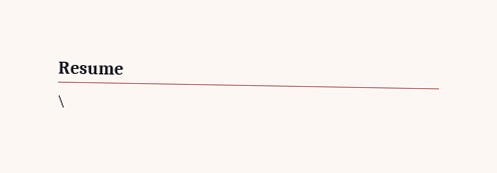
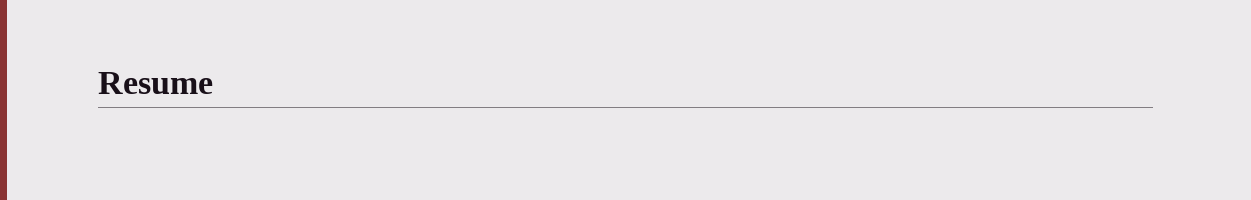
- \

